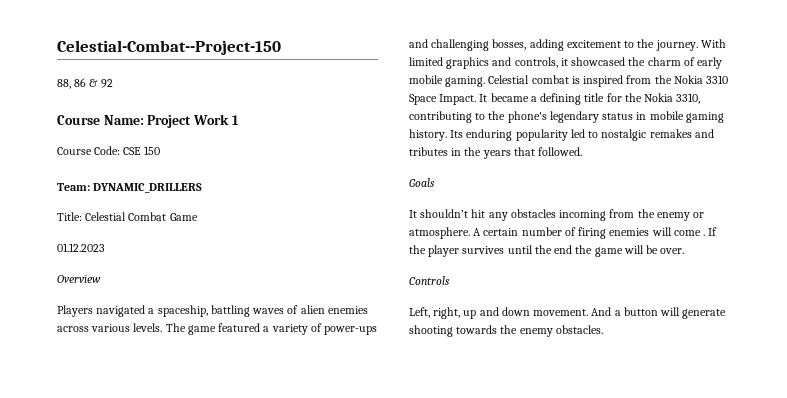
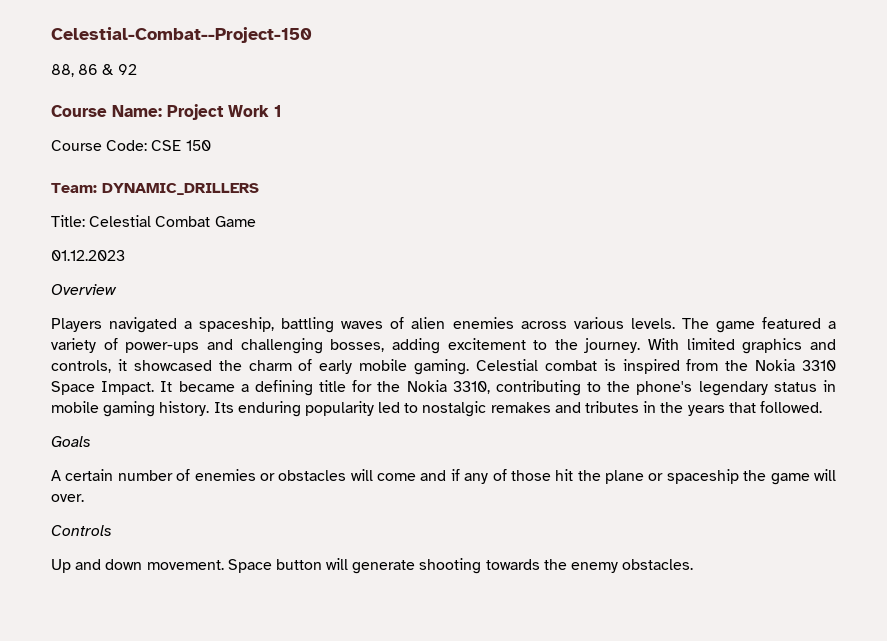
- It shouldn’t hit any obstacles incoming from the enemy or atmosphere. A certain number of firing enemies will come . If the player survives until the end the game will be over.
+ A certain number of enemies or obstacles will come and if any of those hit the plane or spaceship the game will over.
- Left, right, up and down movement.
+ Up and down movement.
- And a button will generate shooting towards the enemy obstacles.
+ Space button will generate shooting towards the enemy obstacles.

